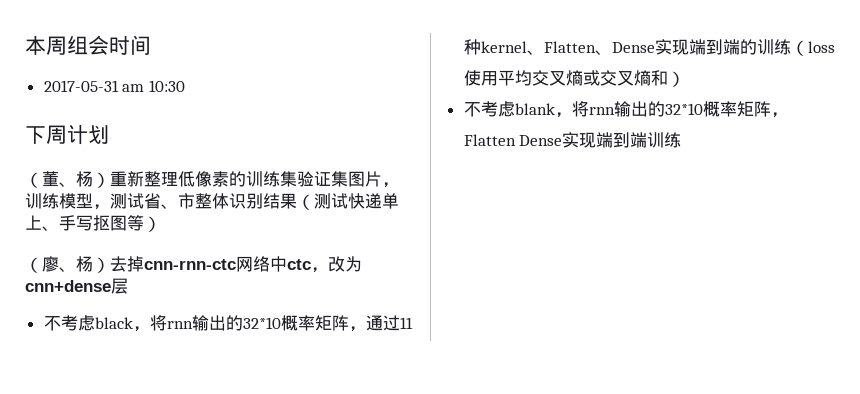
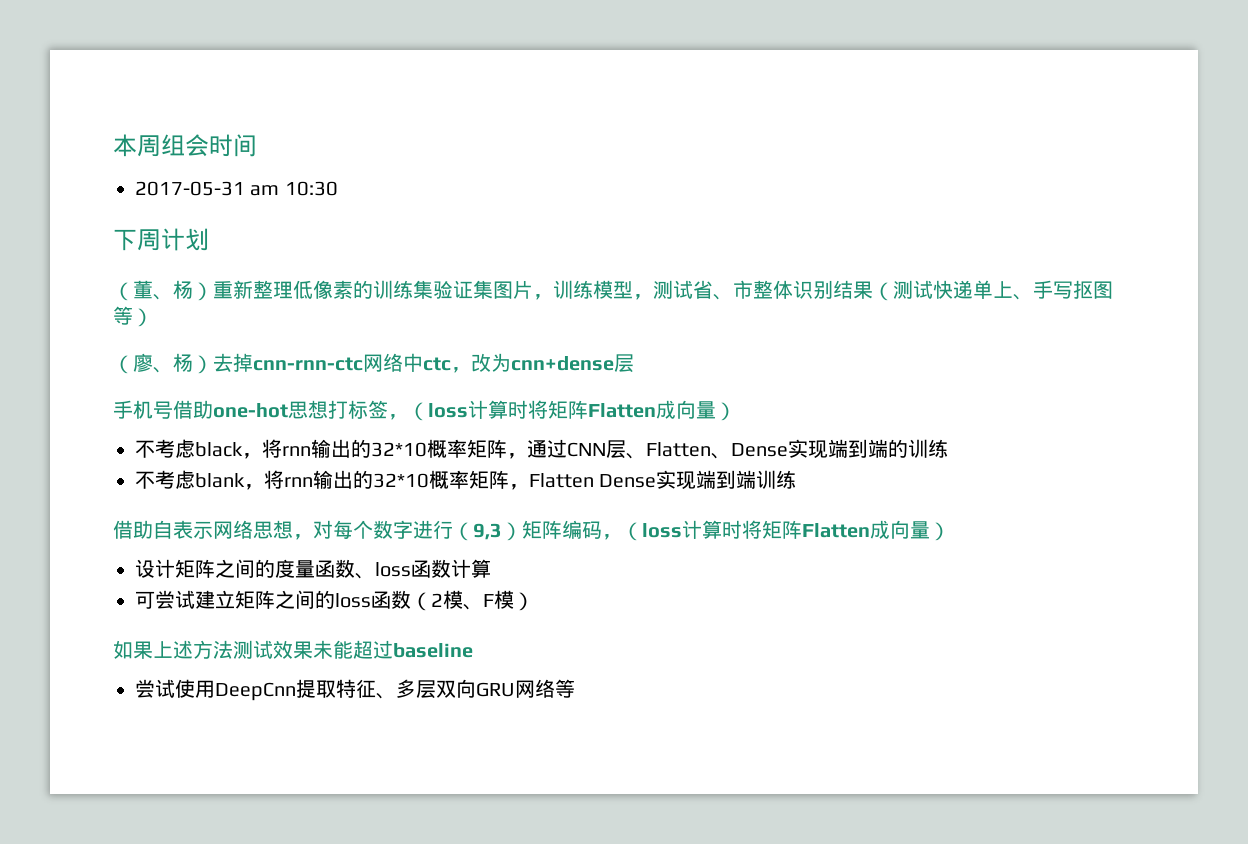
+ 手机号借助one-hot思想打标签，（loss计算时将矩阵Flatten成向量）
- 不考虑black，将rnn输出的32*10概率矩阵，通过11种kernel、Flatten、Dense实现端到端的训练（loss使用平均交叉熵或交叉熵和）
+ 不考虑black，将rnn输出的32*10概率矩阵，通过CNN层、Flatten、Dense实现端到端的训练
+ 借助自表示网络思想，对每个数字进行（9,3）矩阵编码，（loss计算时将矩阵Flatten成向量）
+ 设计矩阵之间的度量函数、loss函数计算
+ 可尝试建立矩阵之间的loss函数（2模、F模）
+ 如果上述方法测试效果未能超过baseline
+ 尝试使用DeepCnn提取特征、多层双向GRU网络等

